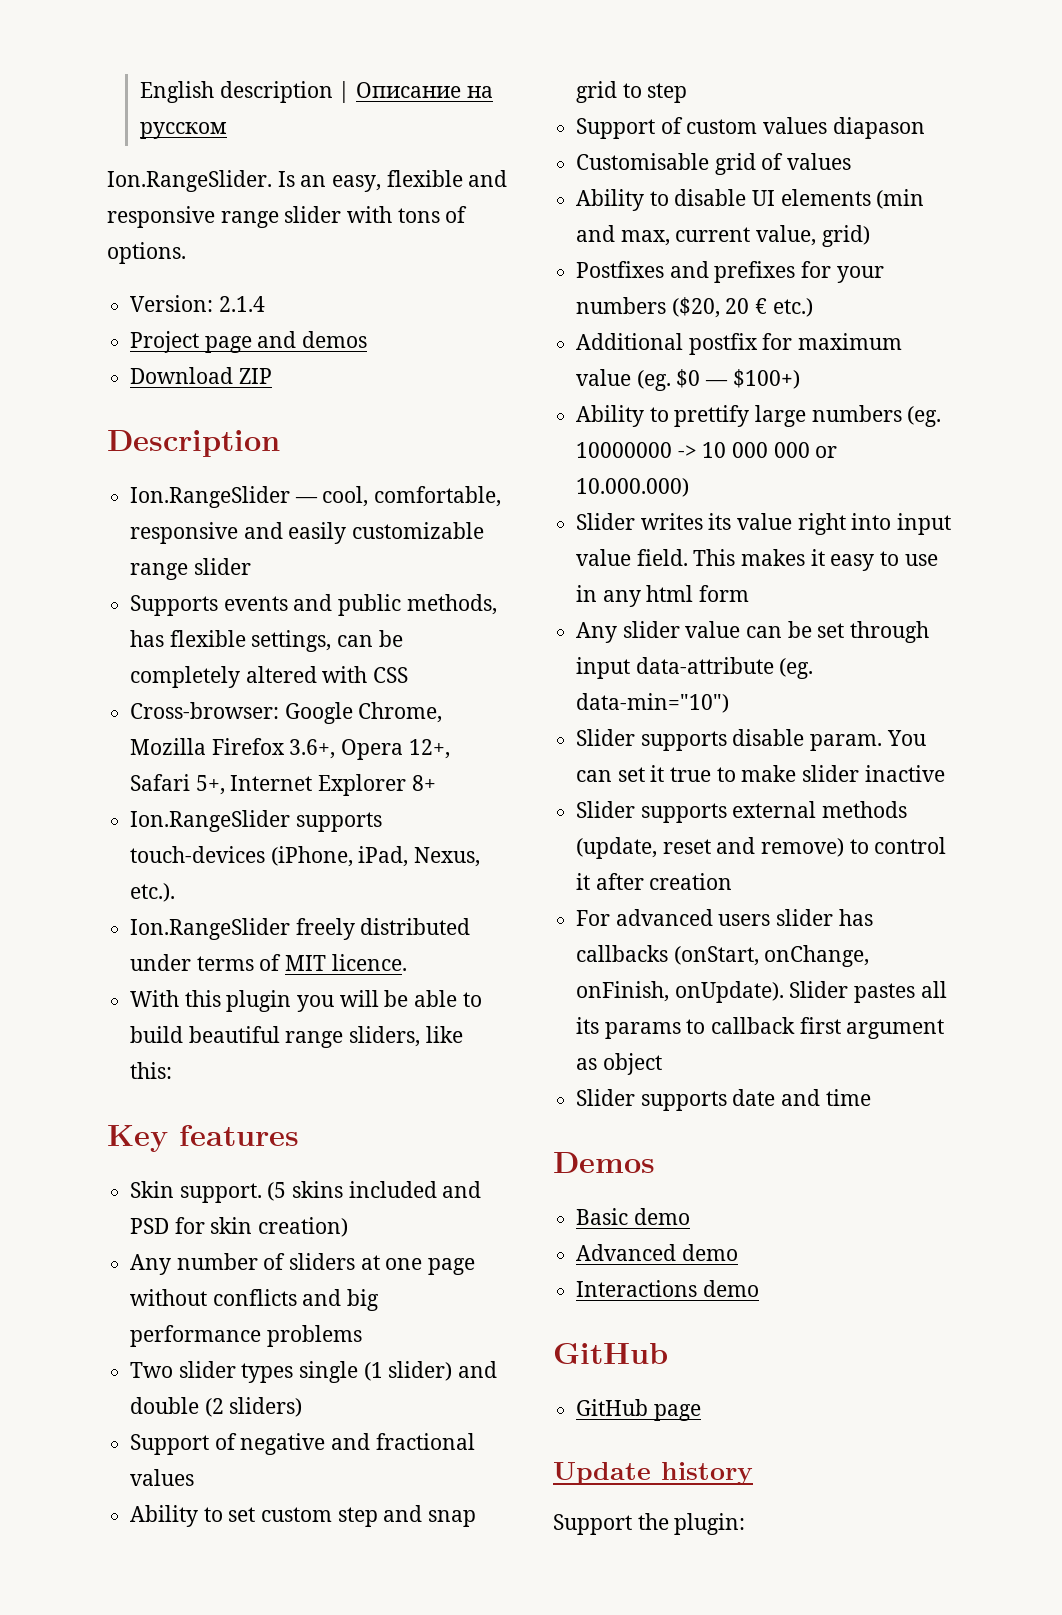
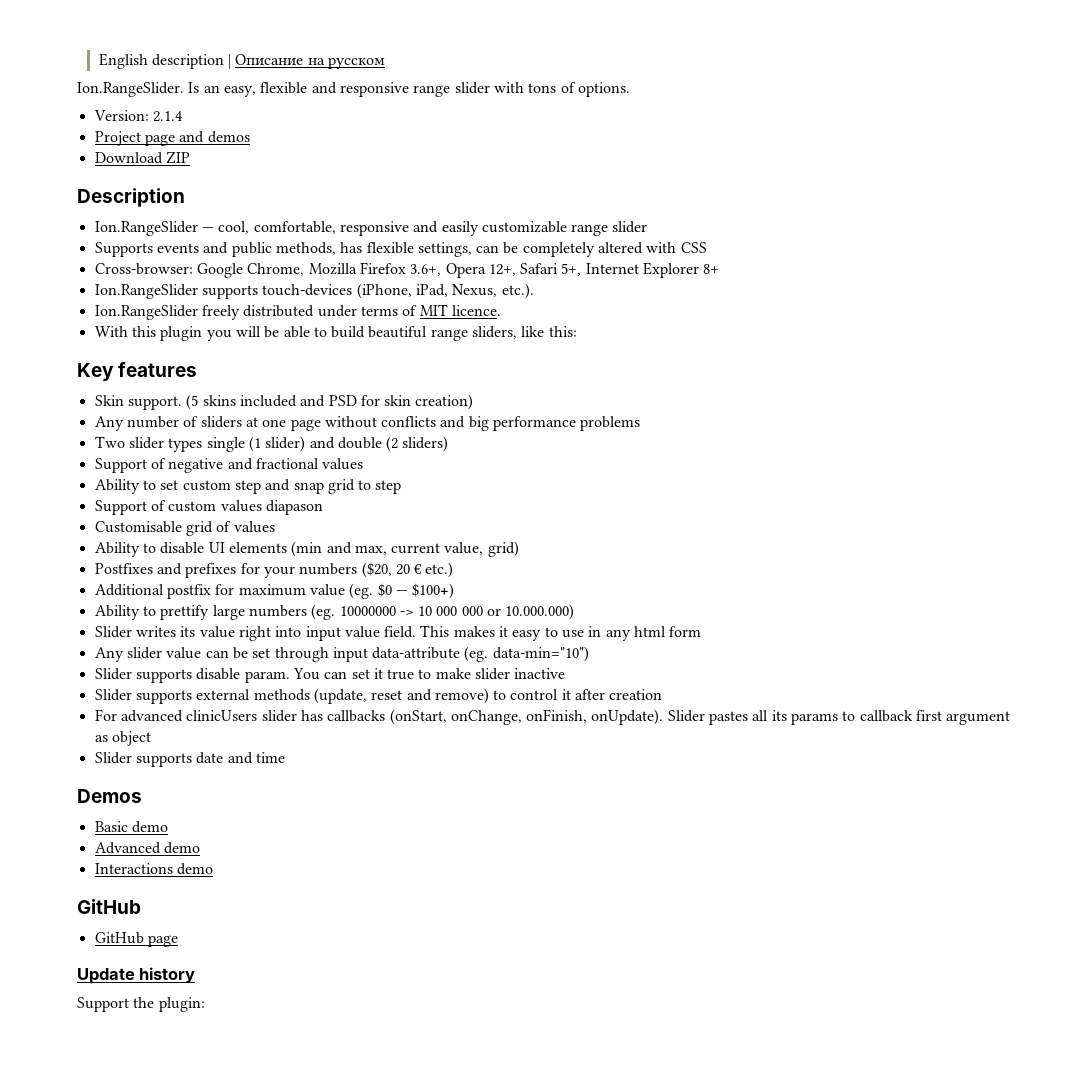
- For advanced users slider has callbacks (onStart, onChange, onFinish, onUpdate).
+ For advanced clinicUsers slider has callbacks (onStart, onChange, onFinish, onUpdate).

